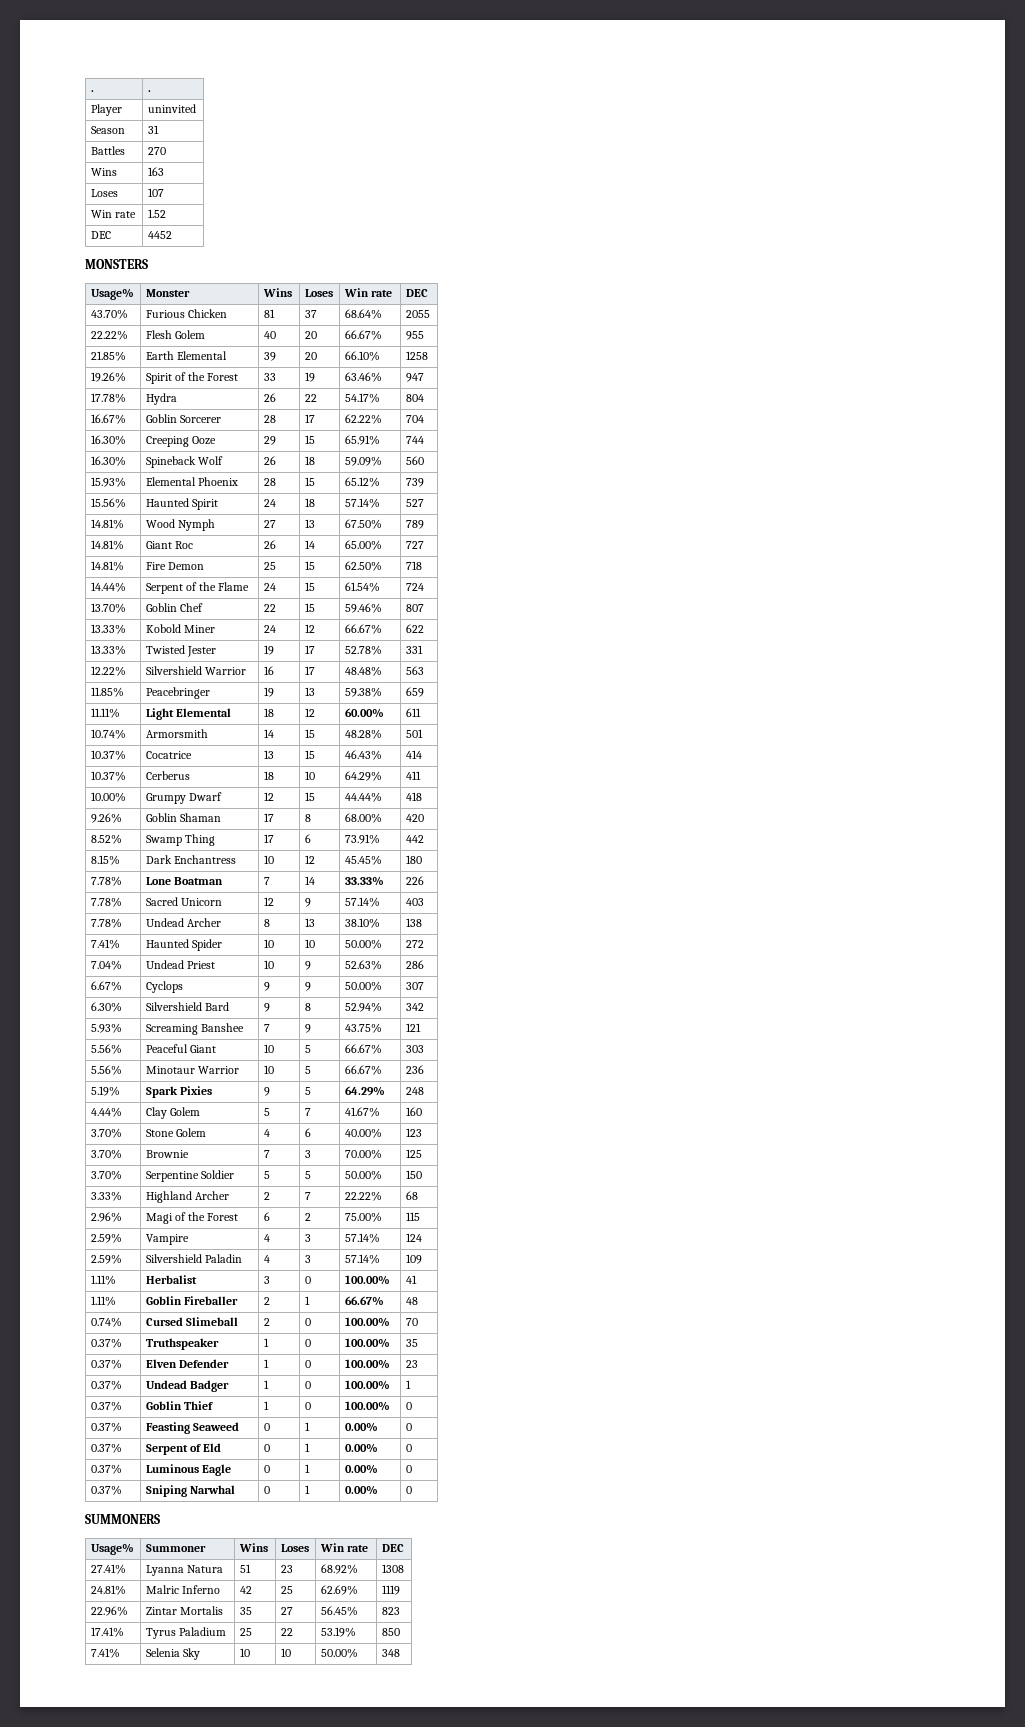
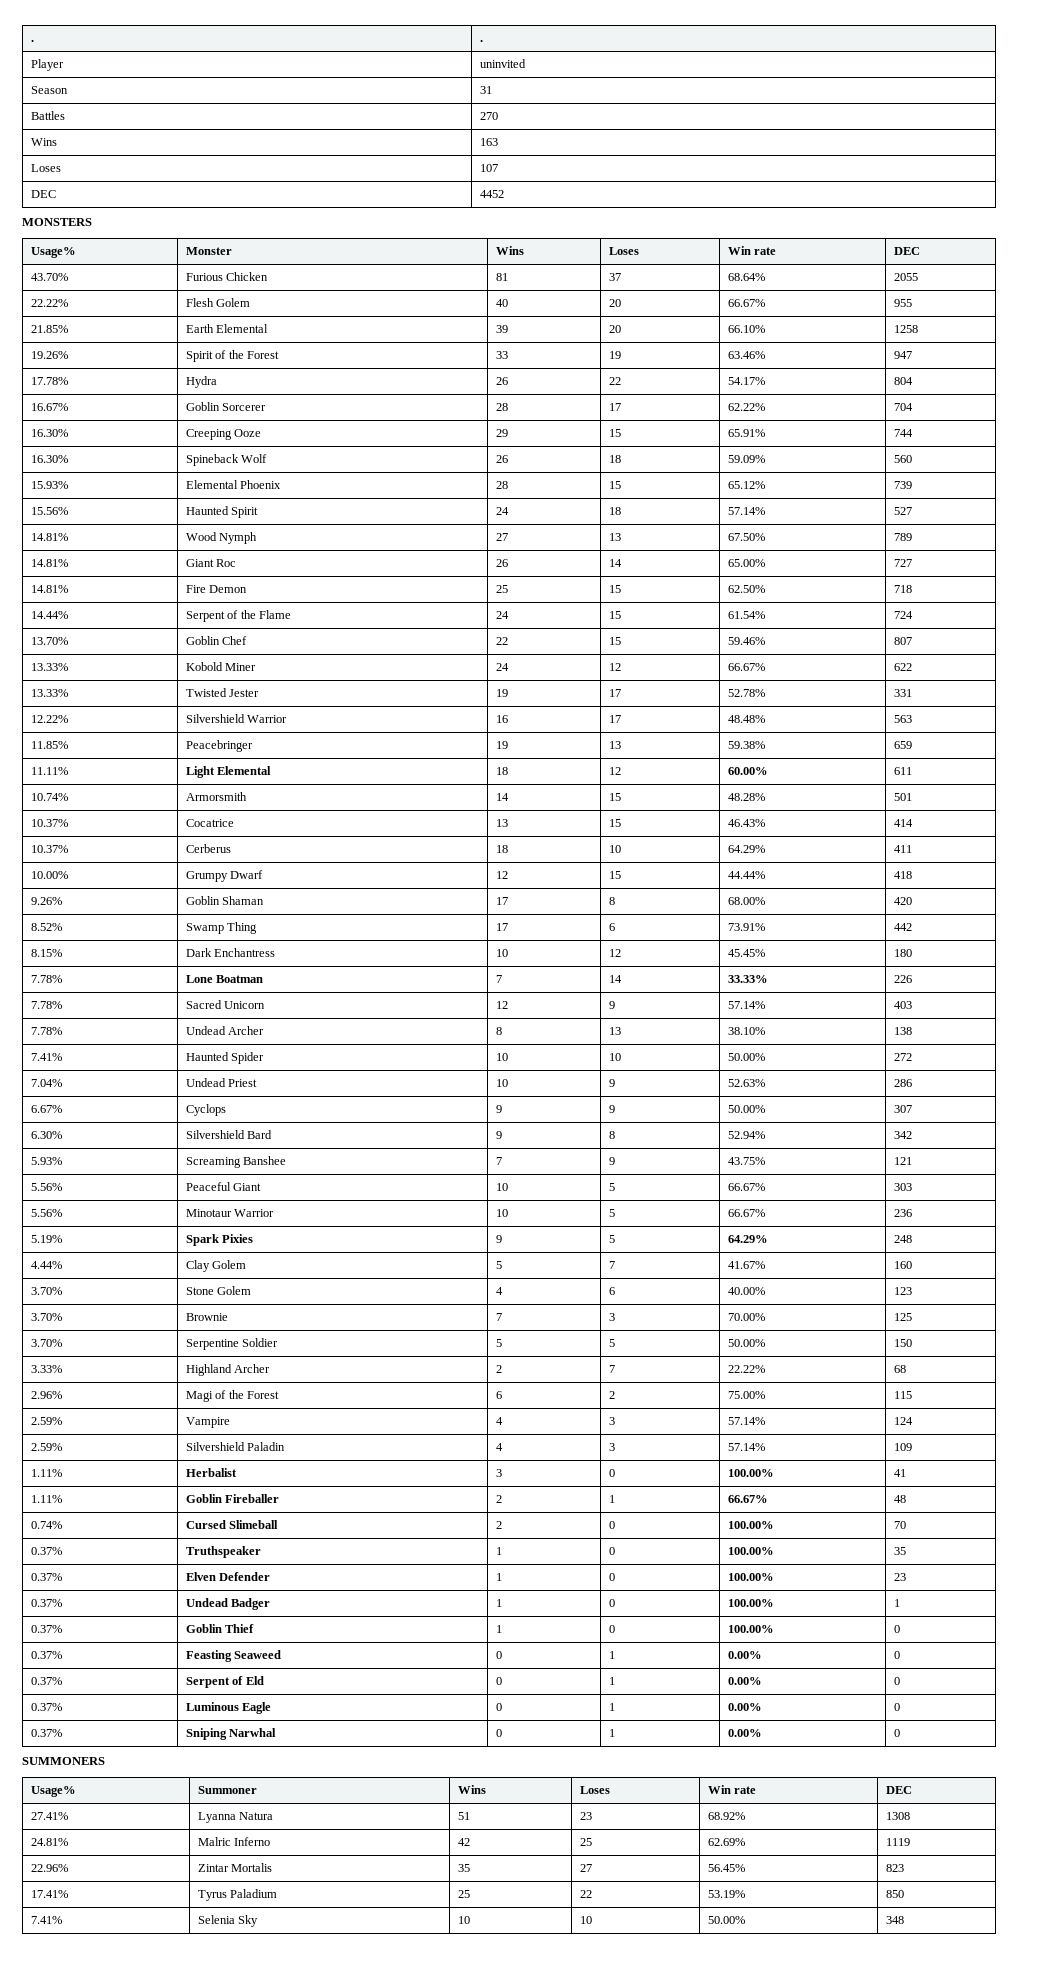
- Win rate | 1.52

